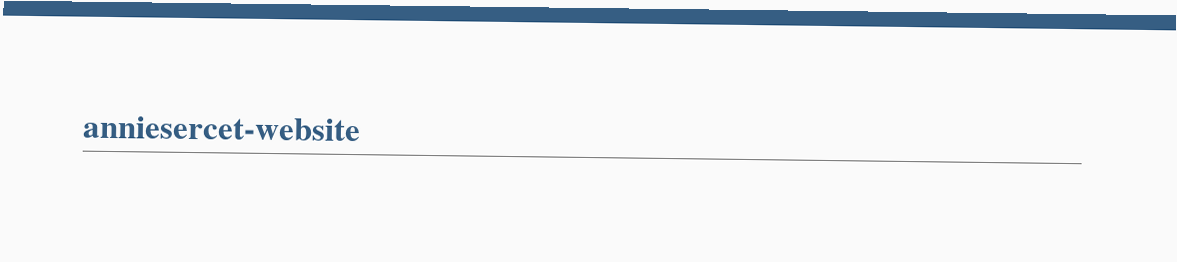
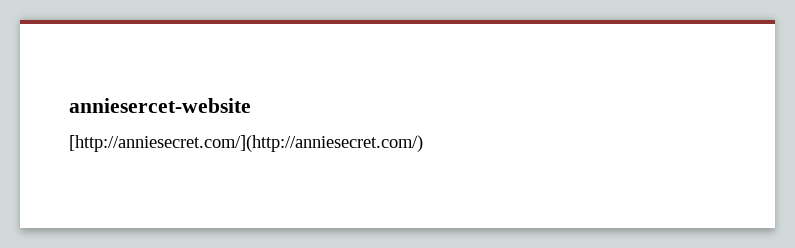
+ [http://anniesecret.com/](http://anniesecret.com/)

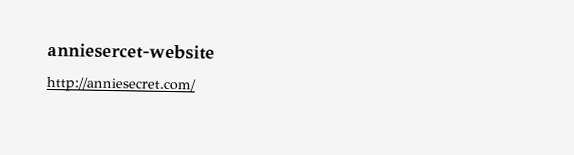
- [http://anniesecret.com/](http://anniesecret.com/)
+ http://anniesecret.com/

